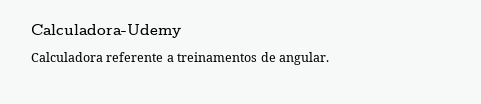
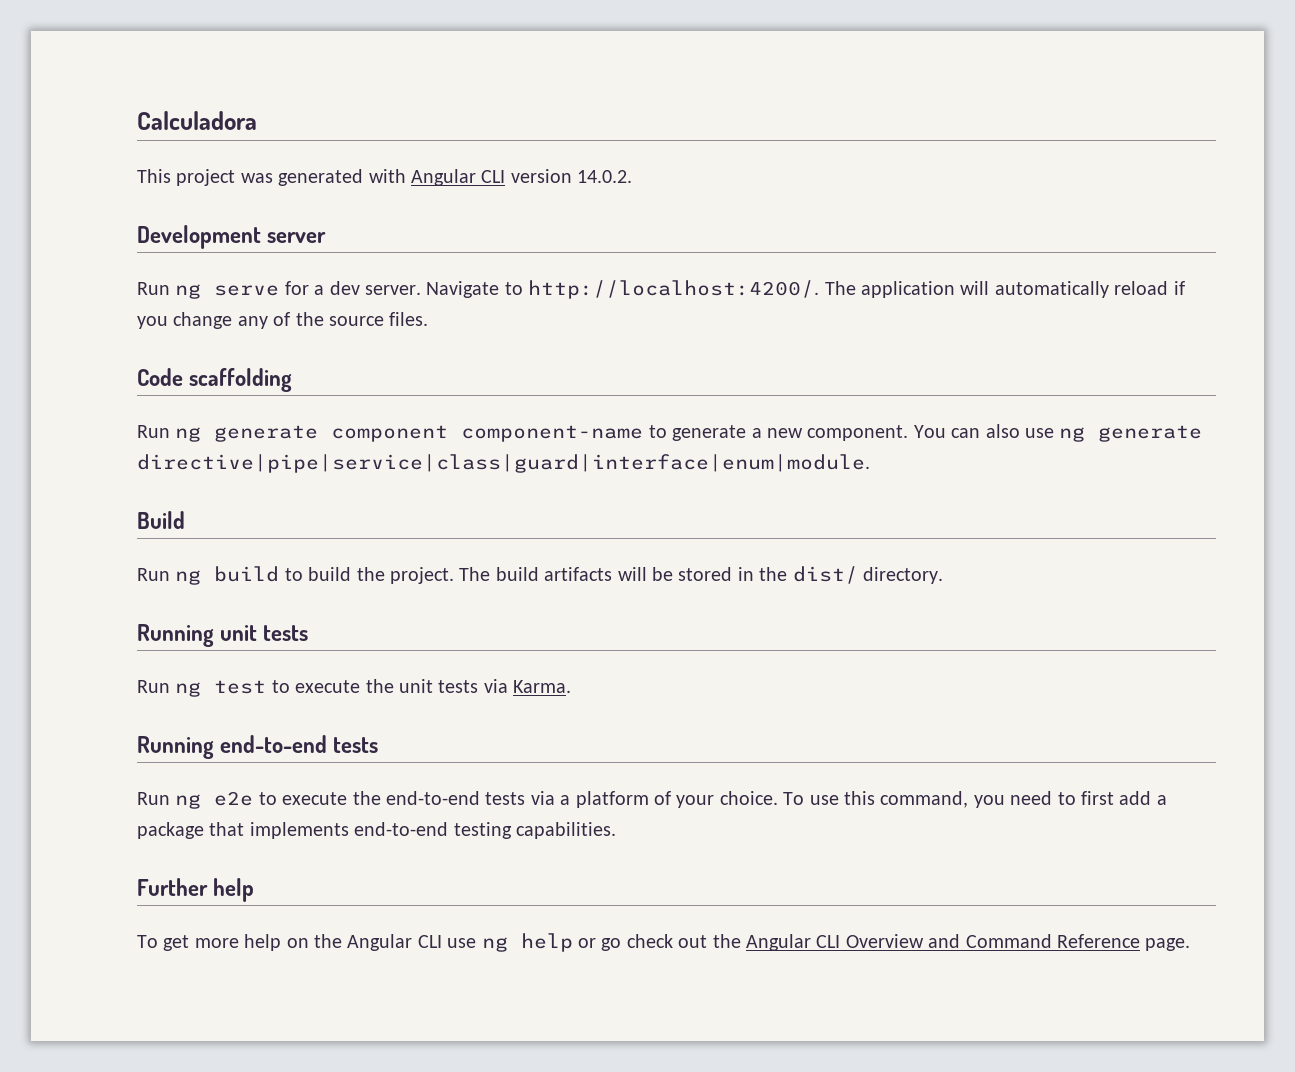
- Calculadora-Udemy
- Calculadora referente a treinamentos de angular.
+ Calculadora
+ This project was generated with Angular CLI version 14.0.2.
+ Development server
+ Run ng serve for a dev server. Navigate to http://localhost:4200/. The application will automatically reload if you change any of the source files.
+ Code scaffolding
+ Run ng generate component component-name to generate a new component. You can also use ng generate directive|pipe|service|class|guard|interface|enum|module.
+ Build
+ Run ng build to build the project. The build artifacts will be stored in the dist/ directory.
+ Running unit tests
+ Run ng test to execute the unit tests via Karma.
+ Running end-to-end tests
+ Run ng e2e to execute the end-to-end tests via a platform of your choice. To use this command, you need to first add a package that implements end-to-end testing capabilities.
+ Further help
+ To get more help on the Angular CLI use ng help or go check out the Angular CLI Overview and Command Reference page.

